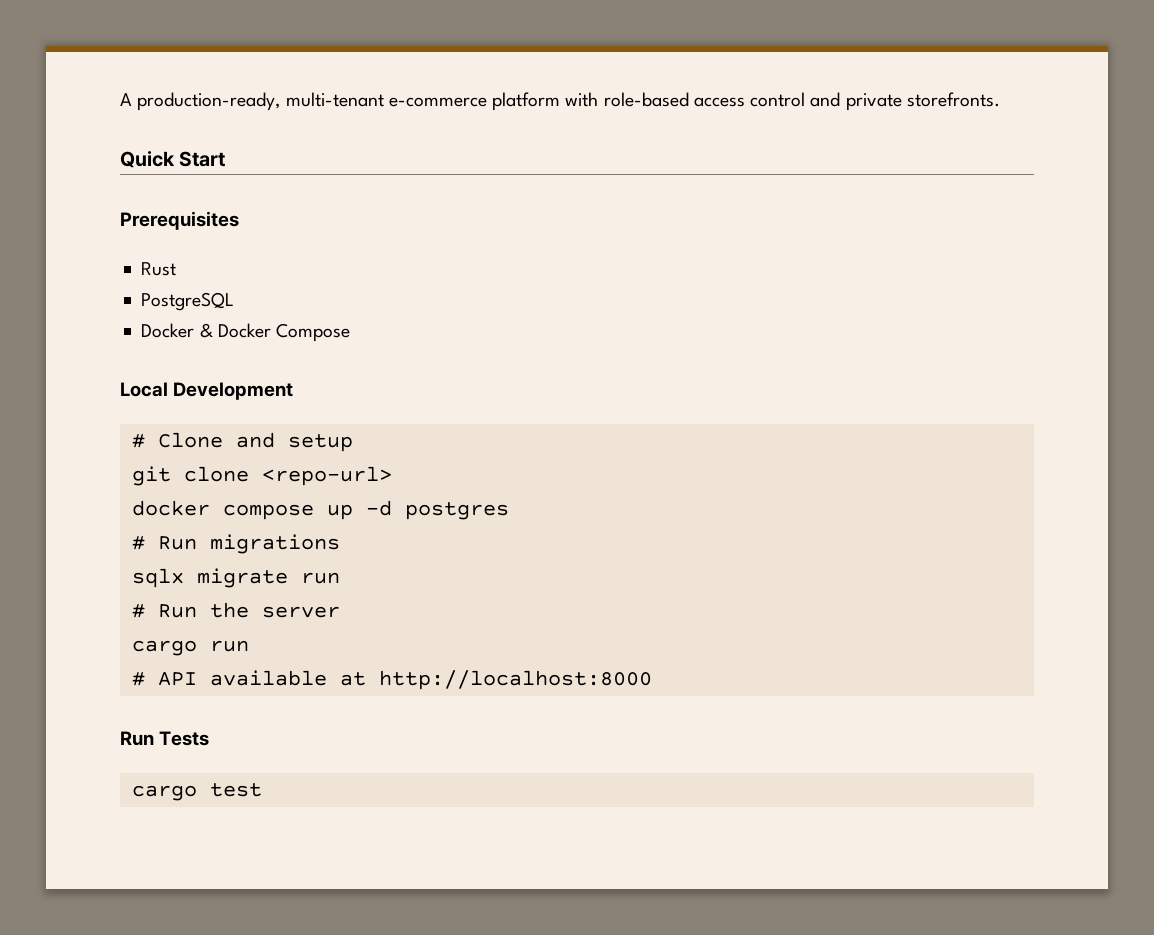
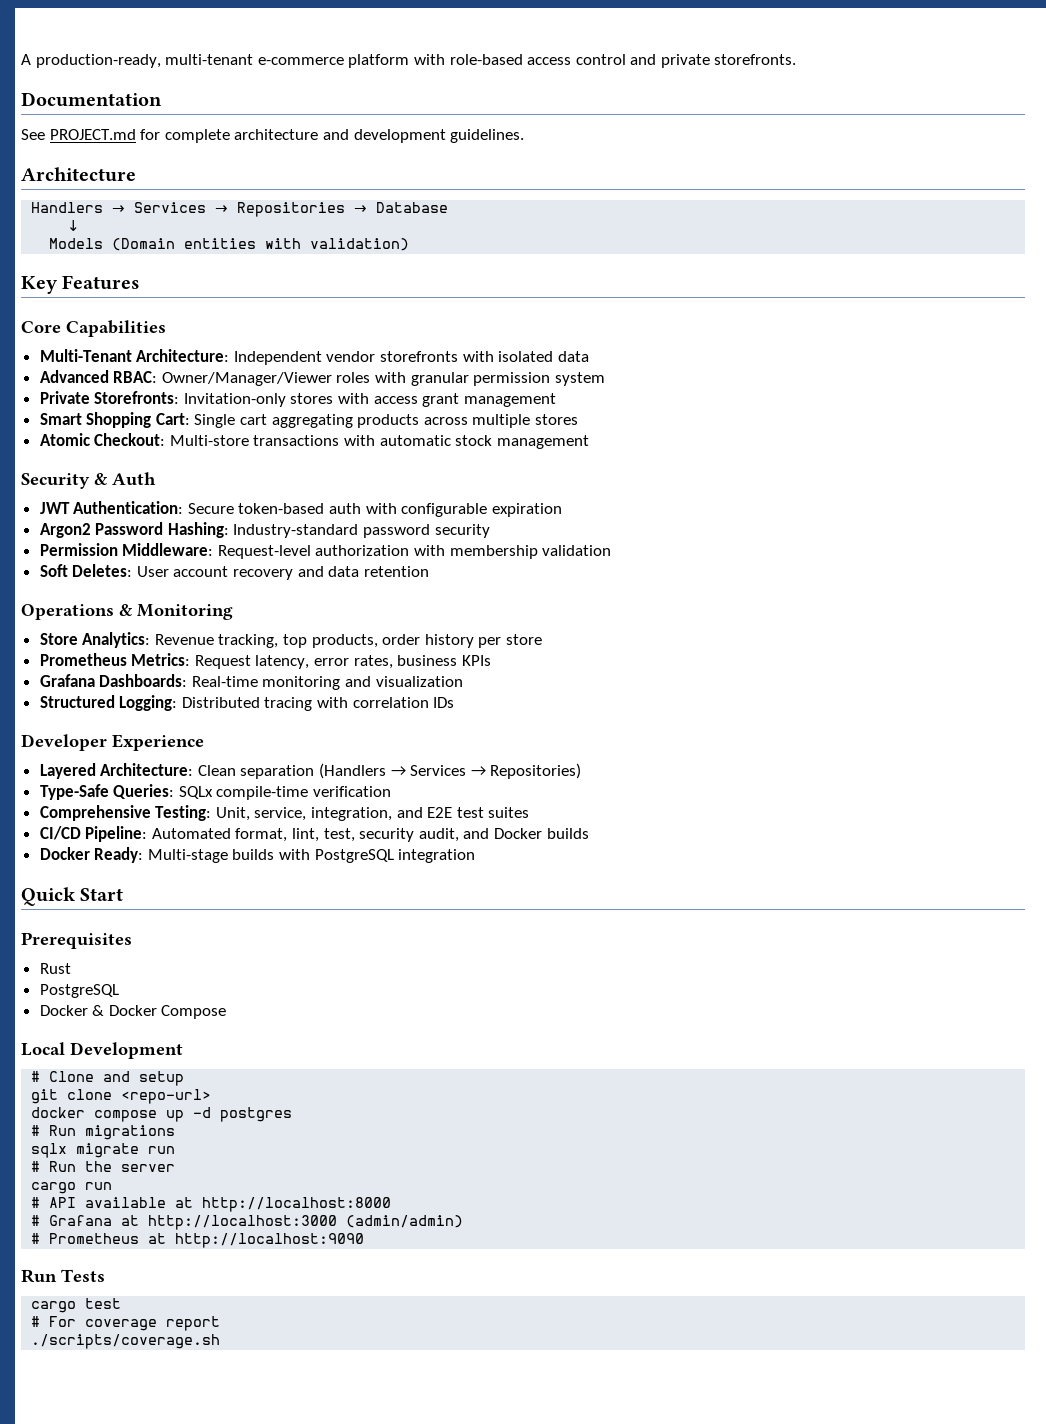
+ Documentation
+ See PROJECT.md for complete architecture and development guidelines.
+ Architecture
+ Handlers → Services → Repositories → Database
+ ↓
+ Models (Domain entities with validation)
+ Key Features
+ Core Capabilities
+ Multi-Tenant Architecture: Independent vendor storefronts with isolated data
+ Advanced RBAC: Owner/Manager/Viewer roles with granular permission system
+ Private Storefronts: Invitation-only stores with access grant management
+ Smart Shopping Cart: Single cart aggregating products across multiple stores
+ Atomic Checkout: Multi-store transactions with automatic stock management
+ Security & Auth
+ JWT Authentication: Secure token-based auth with configurable expiration
+ Argon2 Password Hashing: Industry-standard password security
+ Permission Middleware: Request-level authorization with membership validation
+ Soft Deletes: User account recovery and data retention
+ Operations & Monitoring
+ Store Analytics: Revenue tracking, top products, order history per store
+ Prometheus Metrics: Request latency, error rates, business KPIs
+ Grafana Dashboards: Real-time monitoring and visualization
+ Structured Logging: Distributed tracing with correlation IDs
+ Developer Experience
+ Layered Architecture: Clean separation (Handlers → Services → Repositories)
+ Type-Safe Queries: SQLx compile-time verification
+ Comprehensive Testing: Unit, service, integration, and E2E test suites
+ CI/CD Pipeline: Automated format, lint, test, security audit, and Docker builds
+ Docker Ready: Multi-stage builds with PostgreSQL integration
+ # Grafana at http://localhost:3000 (admin/admin)
+ # Prometheus at http://localhost:9090
+ # For coverage report
+ ./scripts/coverage.sh

